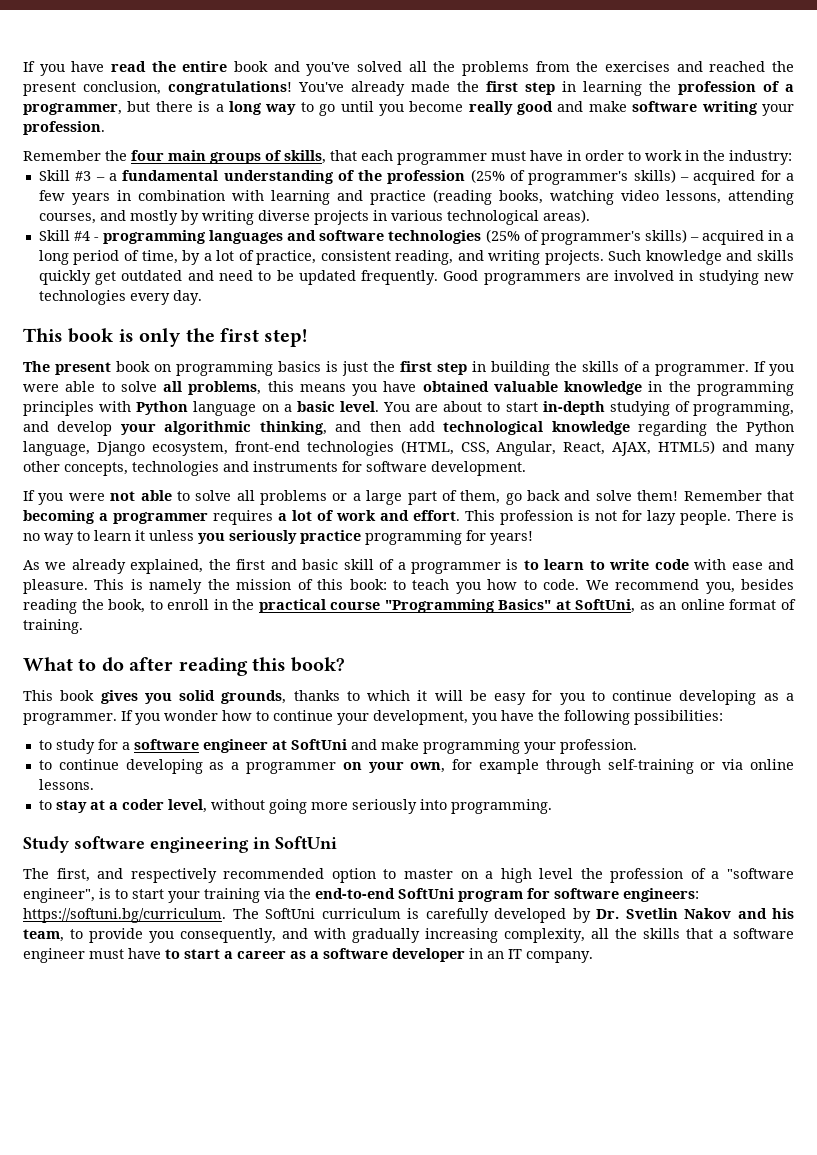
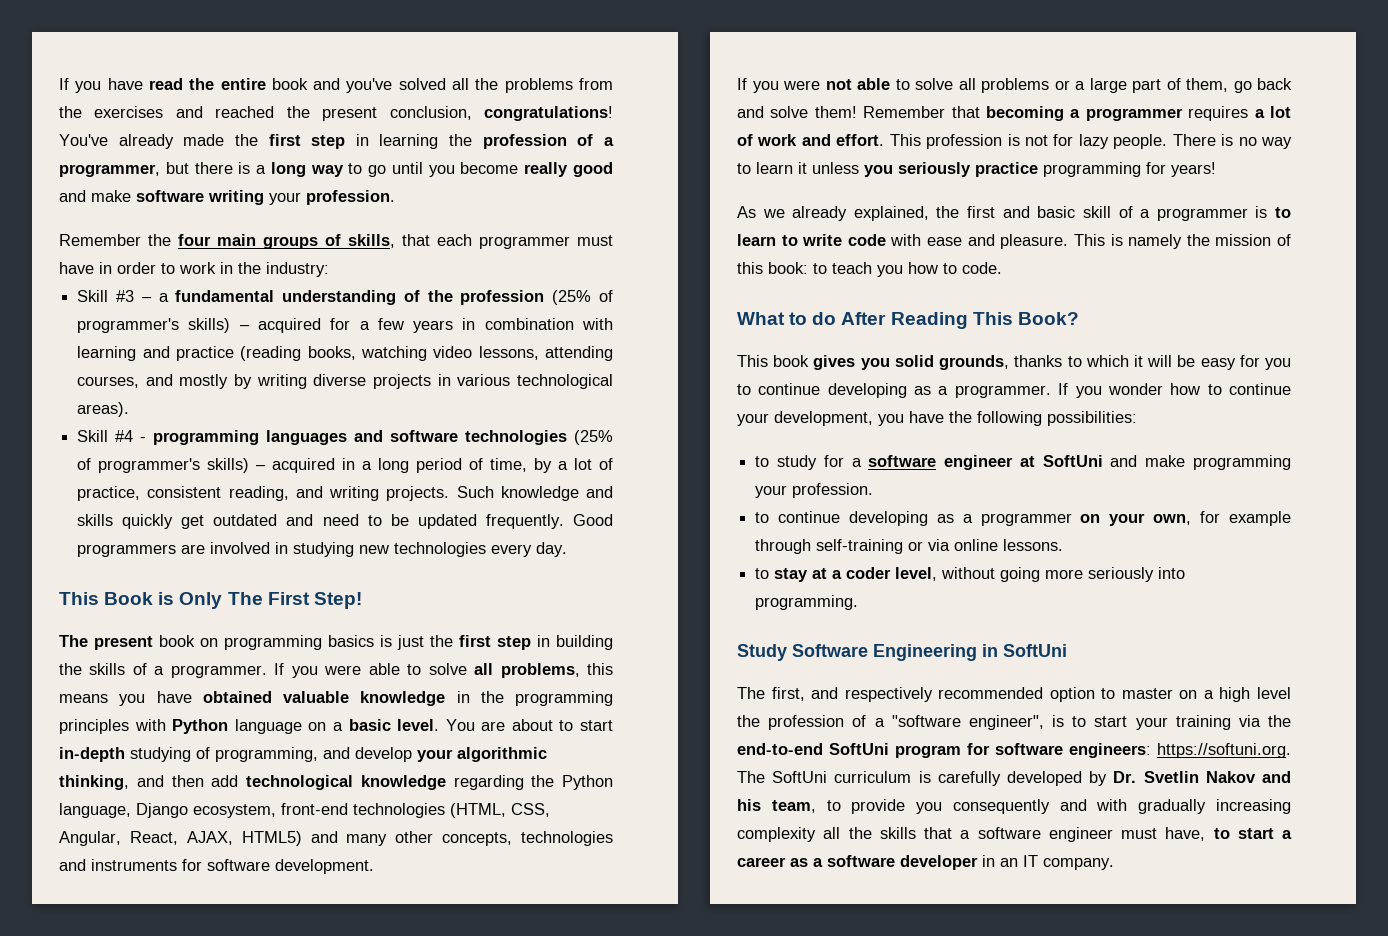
- This book is only the first step!
+ This Book is Only The First Step!
- We recommend you, besides reading the book, to enroll in the practical course "Programming Basics" at SoftUni, as an online format of training.
- What to do after reading this book?
+ What to do After Reading This Book?
- Study software engineering in SoftUni
+ Study Software Engineering in SoftUni
- https://softuni.bg/curriculum. The SoftUni curriculum is carefully developed by Dr. Svetlin Nakov and his team, to provide you consequently, and with gradually increasing complexity, all the skills that a software engineer must have to start a career as a software developer in an IT company.
+ https://softuni.org. The SoftUni curriculum is carefully developed by Dr. Svetlin Nakov and his team, to provide you consequently and with gradually increasing complexity all the skills that a software engineer must have, to start a career as a software developer in an IT company.

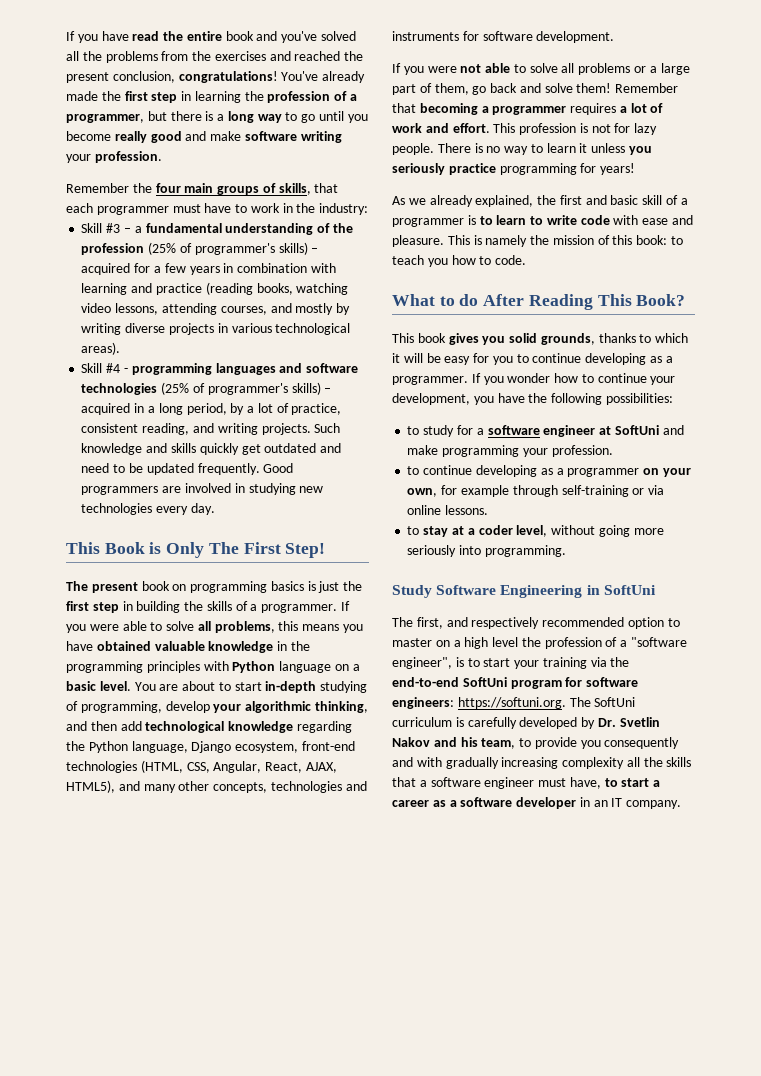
- Remember the four main groups of skills, that each programmer must have in order to work in the industry:
+ Remember the four main groups of skills, that each programmer must have to work in the industry:
- Skill #4 - programming languages and software technologies (25% of programmer's skills) – acquired in a long period of time, by a lot of practice, consistent reading, and writing projects.
+ Skill #4 - programming languages and software technologies (25% of programmer's skills) – acquired in a long period, by a lot of practice, consistent reading, and writing projects.
- You are about to start in-depth studying of programming, and develop your algorithmic thinking, and then add technological knowledge regarding the Python language, Django ecosystem, front-end technologies (HTML, CSS, Angular, React, AJAX, HTML5) and many other concepts, technologies and instruments for software development.
+ You are about to start in-depth studying of programming, develop your algorithmic thinking, and then add technological knowledge regarding the Python language, Django ecosystem, front-end technologies (HTML, CSS, Angular, React, AJAX, HTML5), and many other concepts, technologies and instruments for software development.

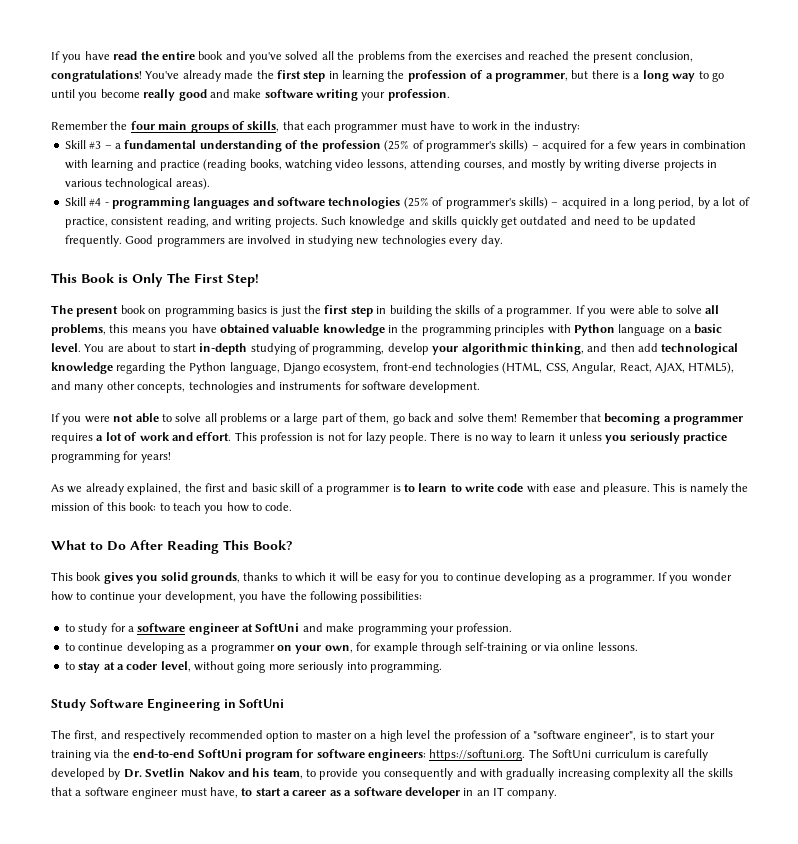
- What to do After Reading This Book?
+ What to Do After Reading This Book?

